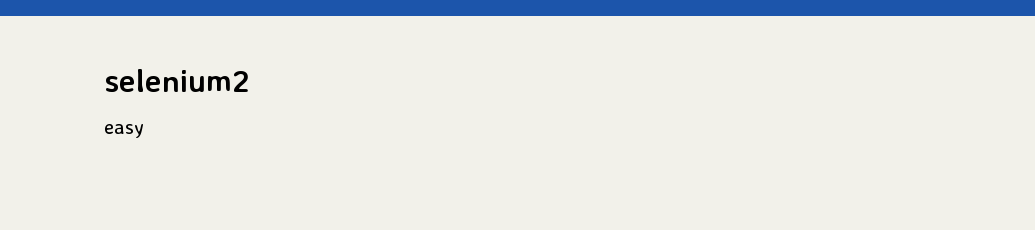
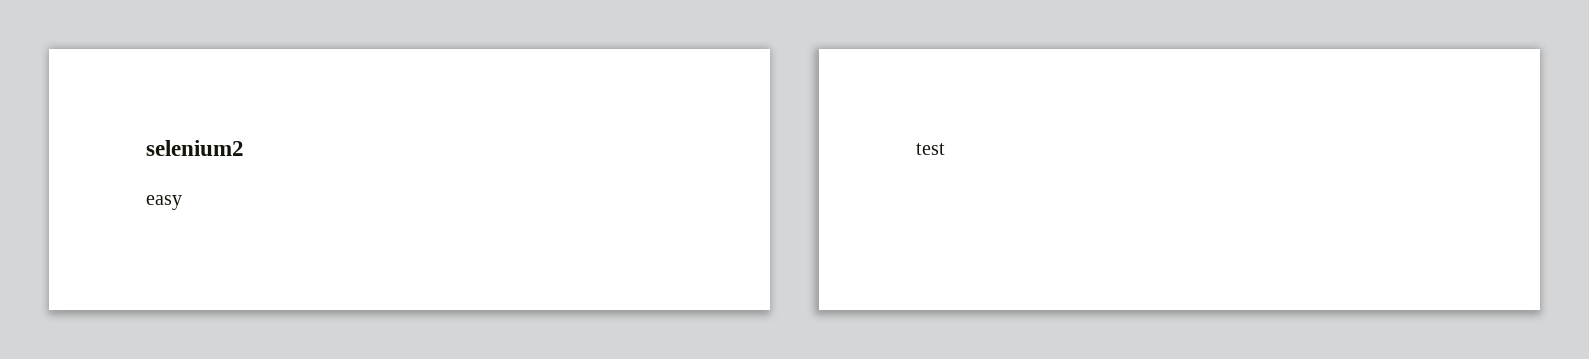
+ test

